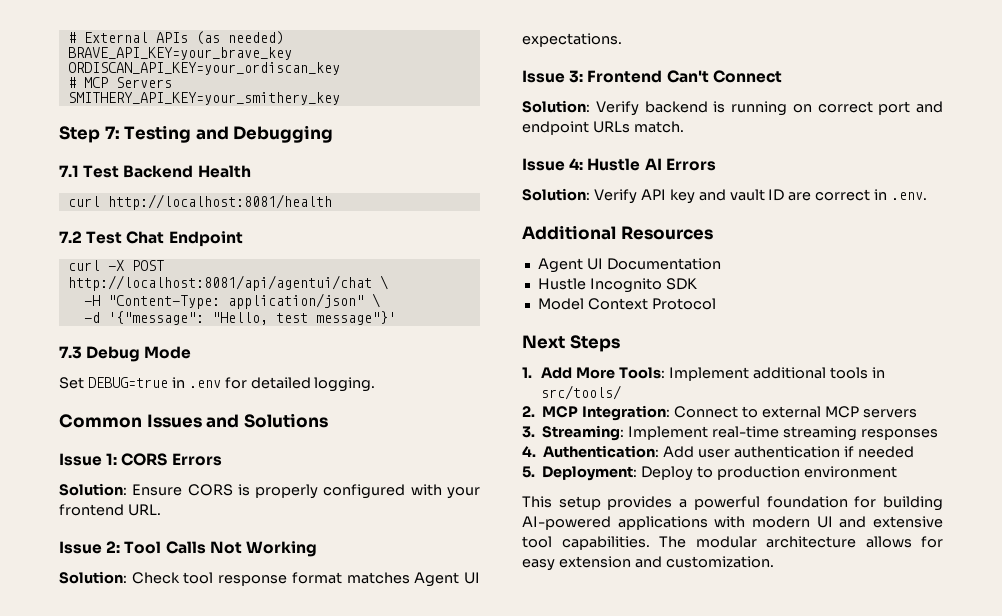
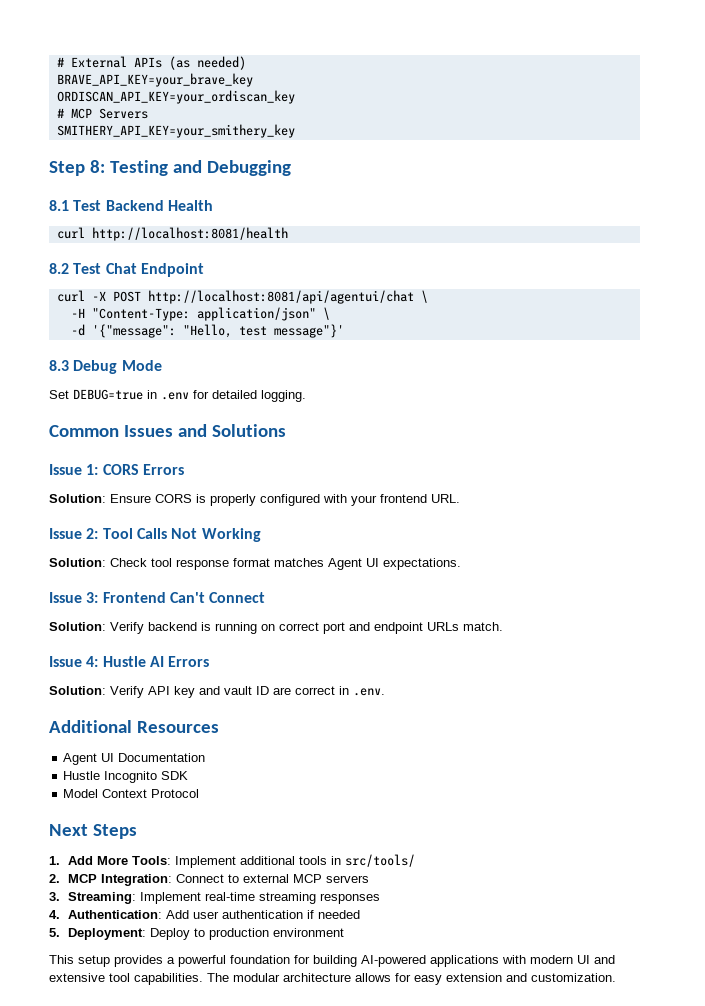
- Step 7: Testing and Debugging
+ Step 8: Testing and Debugging
- 7.1 Test Backend Health
+ 8.1 Test Backend Health
- 7.2 Test Chat Endpoint
+ 8.2 Test Chat Endpoint
- 7.3 Debug Mode
+ 8.3 Debug Mode

